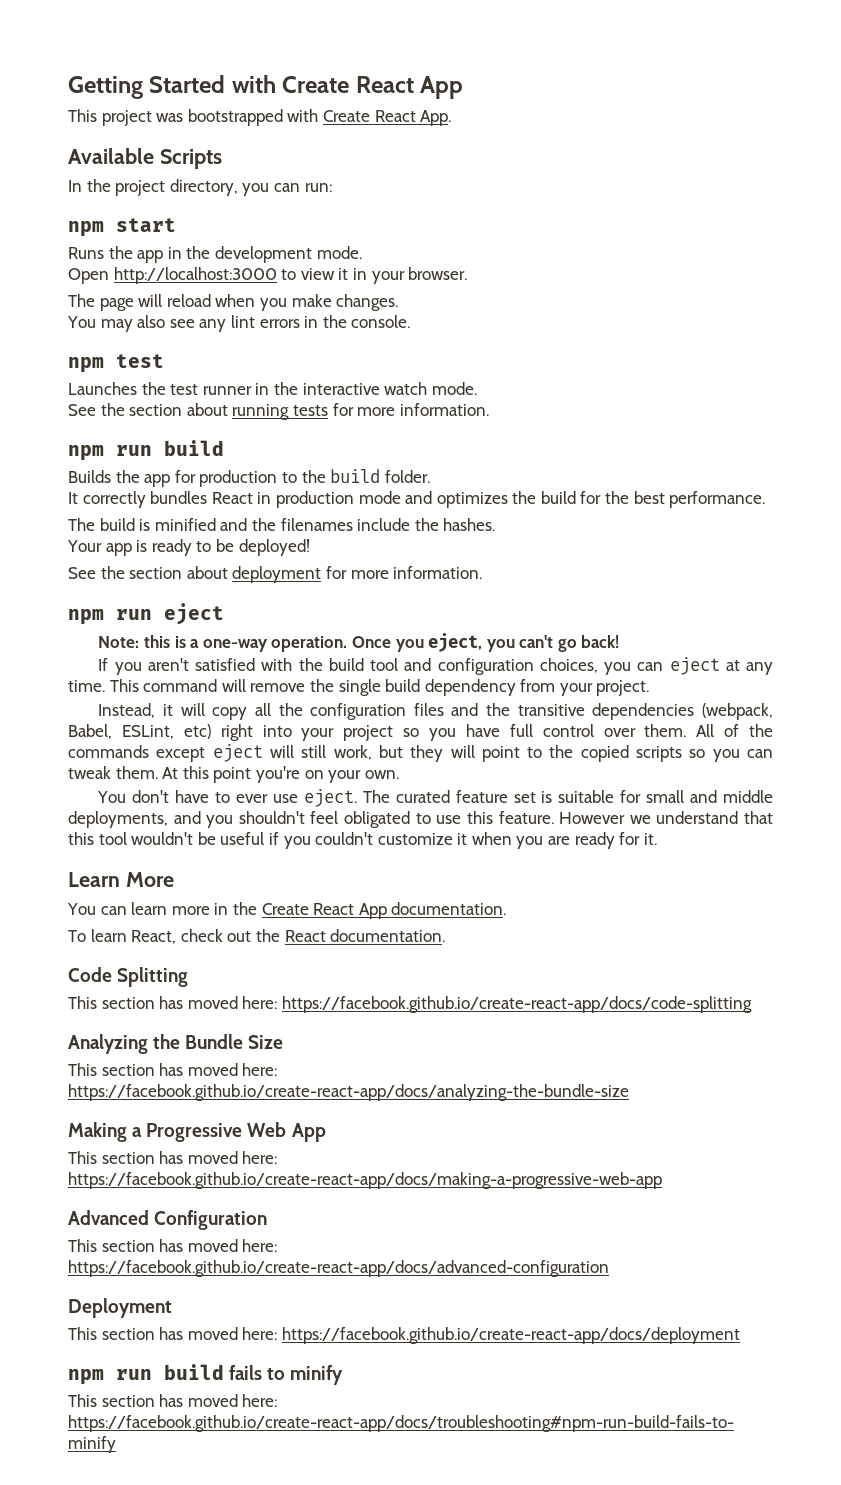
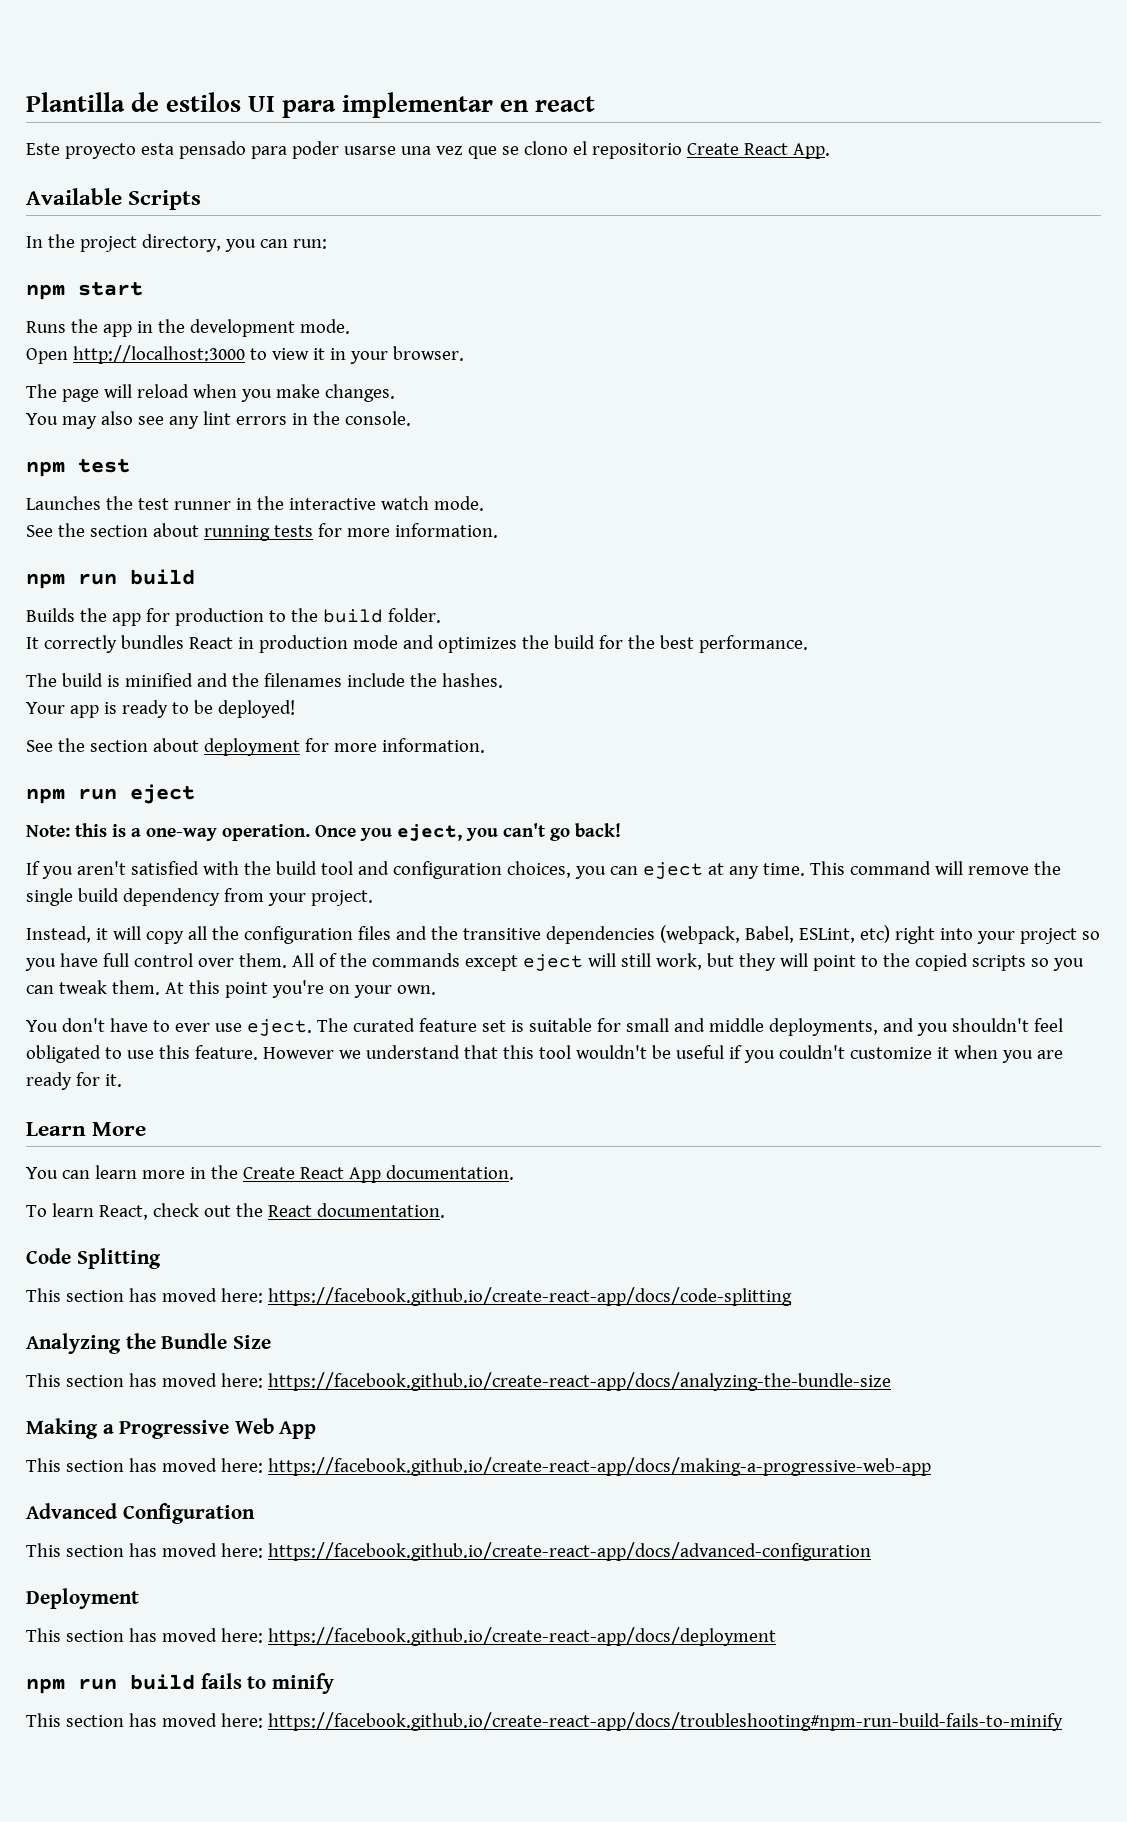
- Getting Started with Create React App
- This project was bootstrapped with Create React App.
+ Plantilla de estilos UI para implementar en react
+ Este proyecto esta pensado para poder usarse una vez que se clono el repositorio Create React App.

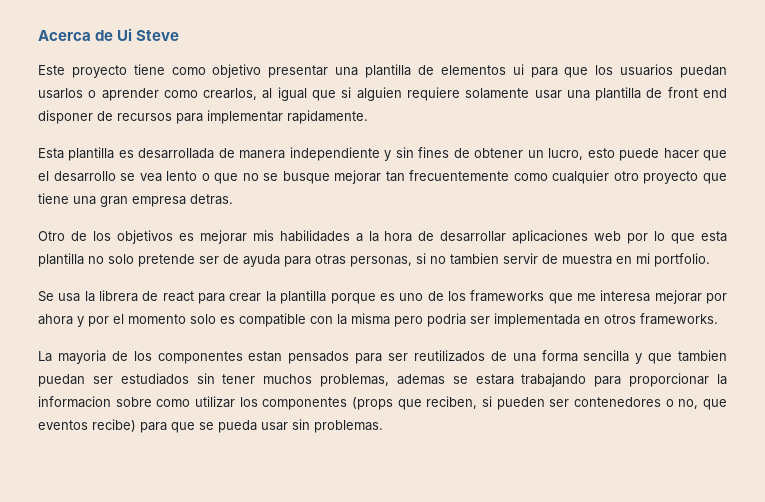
- Plantilla de estilos UI para implementar en react
- Este proyecto esta pensado para poder usarse una vez que se clono el repositorio Create React App.
- Available Scripts
- In the project directory, you can run:
- npm start
- Runs the app in the development mode.
- Open http://localhost:3000 to view it in your browser.
- The page will reload when you make changes.
- You may also see any lint errors in the console.
- npm test
- Launches the test runner in the interactive watch mode.
- See the section about running tests for more information.
- npm run build
- Builds the app for production to the build folder.
- It correctly bundles React in production mode and optimizes the build for the best performance.
- The build is minified and the filenames include the hashes.
- Your app is ready to be deployed!
- See the section about deployment for more information.
- npm run eject
- Note: this is a one-way operation. Once you eject, you can't go back!
- If you aren't satisfied with the build tool and configuration choices, you can eject at any time. This command will remove the single build dependency from your project.
- Instead, it will copy all the configuration files and the transitive dependencies (webpack, Babel, ESLint, etc) right into your project so you have full control over them. All of the commands except eject will still work, but they will point to the copied scripts so you can tweak them. At this point you're on your own.
- You don't have to ever use eject. The curated feature set is suitable for small and middle deployments, and you shouldn't feel obligated to use this feature. However we understand that this tool wouldn't be useful if you couldn't customize it when you are ready for it.
- Learn More
- You can learn more in the Create React App documentation.
- To learn React, check out the React documentation.
- Code Splitting
- This section has moved here: https://facebook.github.io/create-react-app/docs/code-splitting
- Analyzing the Bundle Size
- This section has moved here: https://facebook.github.io/create-react-app/docs/analyzing-the-bundle-size
- Making a Progressive Web App
- This section has moved here: https://facebook.github.io/create-react-app/docs/making-a-progressive-web-app
- Advanced Configuration
- This section has moved here: https://facebook.github.io/create-react-app/docs/advanced-configuration
- Deployment
- This section has moved here: https://facebook.github.io/create-react-app/docs/deployment
- npm run build fails to minify
- This section has moved here: https://facebook.github.io/create-react-app/docs/troubleshooting#npm-run-build-fails-to-minify
+ Acerca de Ui Steve
+ Este proyecto tiene como objetivo presentar una plantilla de elementos ui para que los usuarios puedan usarlos o aprender como crearlos, al igual que si alguien requiere solamente usar una plantilla de front end disponer de recursos para implementar rapidamente.
+ Esta plantilla es desarrollada de manera independiente y sin fines de obtener un lucro, esto puede hacer que el desarrollo se vea lento o que no se busque mejorar tan frecuentemente como cualquier otro proyecto que tiene una gran empresa detras.
+ Otro de los objetivos es mejorar mis habilidades a la hora de desarrollar aplicaciones web por lo que esta plantilla no solo pretende ser de ayuda para otras personas, si no tambien servir de muestra en mi portfolio.
+ Se usa la librera de react para crear la plantilla porque es uno de los frameworks que me interesa mejorar por ahora y por el momento solo es compatible con la misma pero podria ser implementada en otros frameworks.
+ La mayoria de los componentes estan pensados para ser reutilizados de una forma sencilla y que tambien puedan ser estudiados sin tener muchos problemas, ademas se estara trabajando para proporcionar la informacion sobre como utilizar los componentes (props que reciben, si pueden ser contenedores o no, que eventos recibe) para que se pueda usar sin problemas.

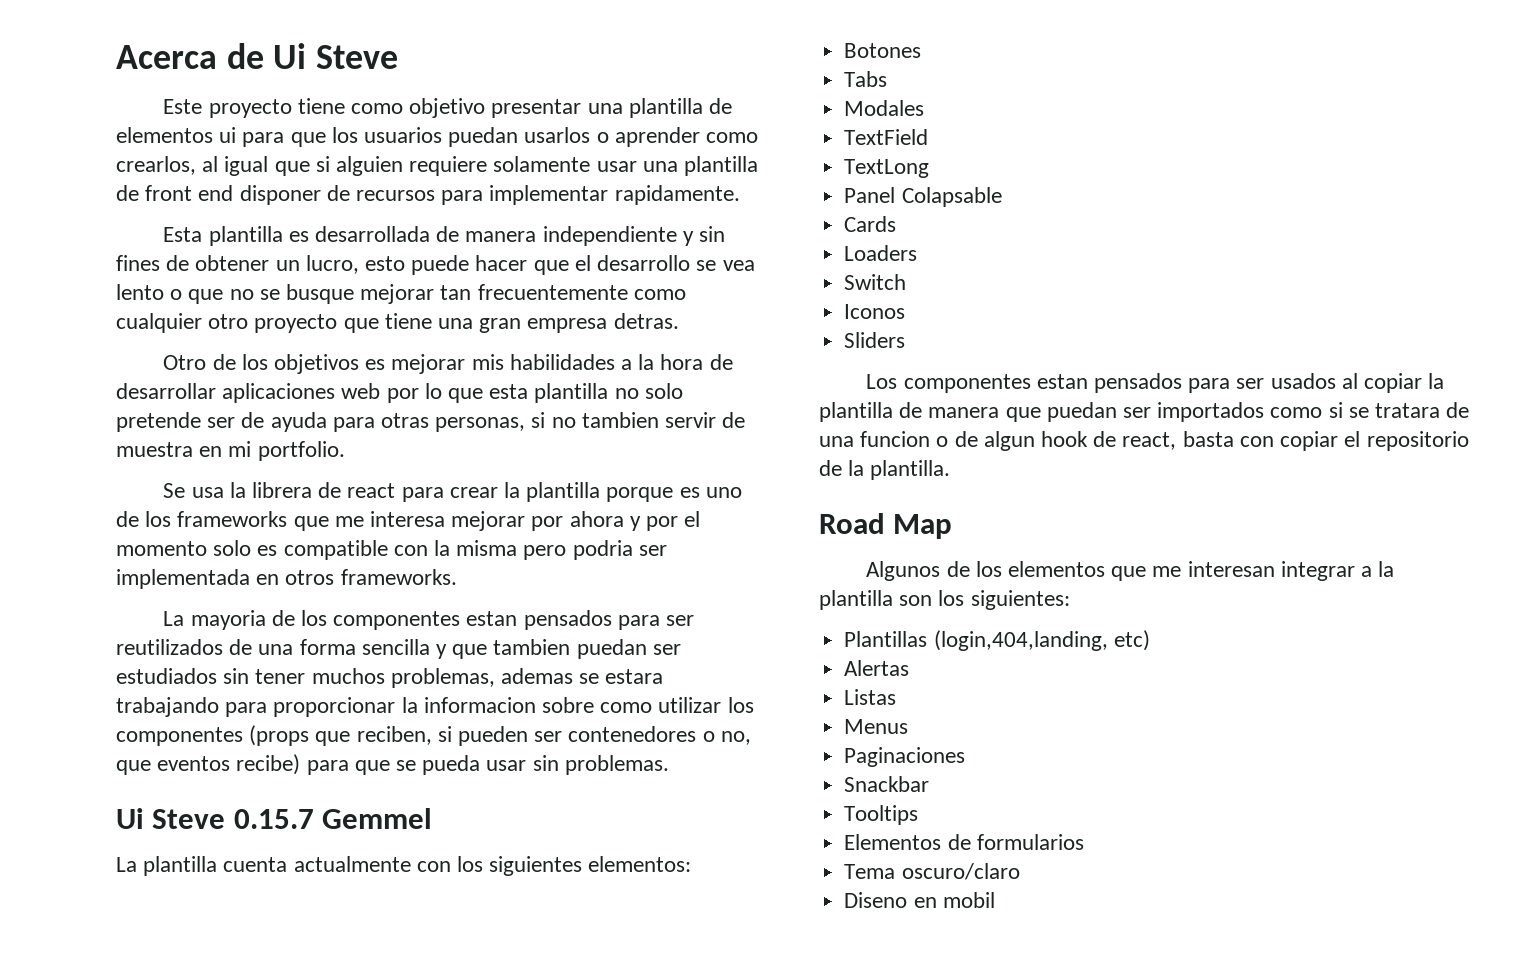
+ Ui Steve 0.15.7 Gemmel
+ La plantilla cuenta actualmente con los siguientes elementos:
+ Botones
+ Tabs
+ Modales
+ TextField
+ TextLong
+ Panel Colapsable
+ Cards
+ Loaders
+ Switch
+ Iconos
+ Sliders
+ Los componentes estan pensados para ser usados al copiar la plantilla de manera que puedan ser importados como si se tratara de una funcion o de algun hook de react, basta con copiar el repositorio de la plantilla.
+ Road Map
+ Algunos de los elementos que me interesan integrar a la plantilla son los siguientes:
+ Plantillas (login,404,landing, etc)
+ Alertas
+ Listas
+ Menus
+ Paginaciones
+ Snackbar
+ Tooltips
+ Elementos de formularios
+ Tema oscuro/claro
+ Diseno en mobil

